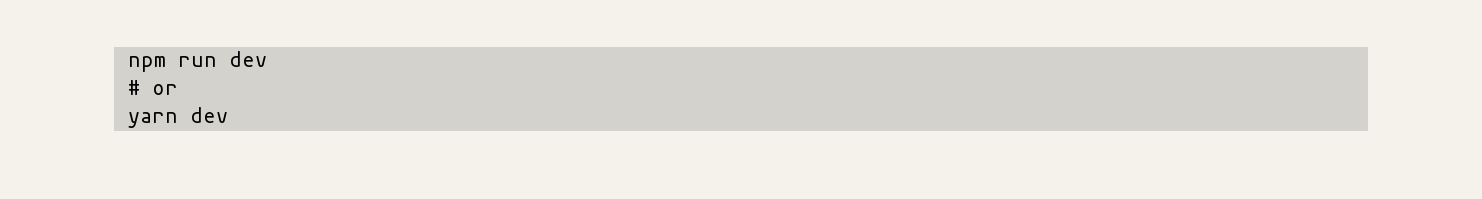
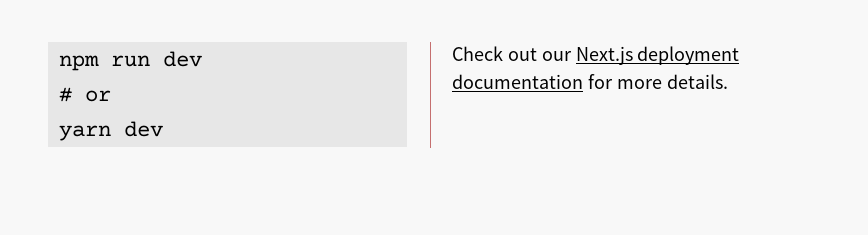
+ Check out our Next.js deployment documentation for more details.

